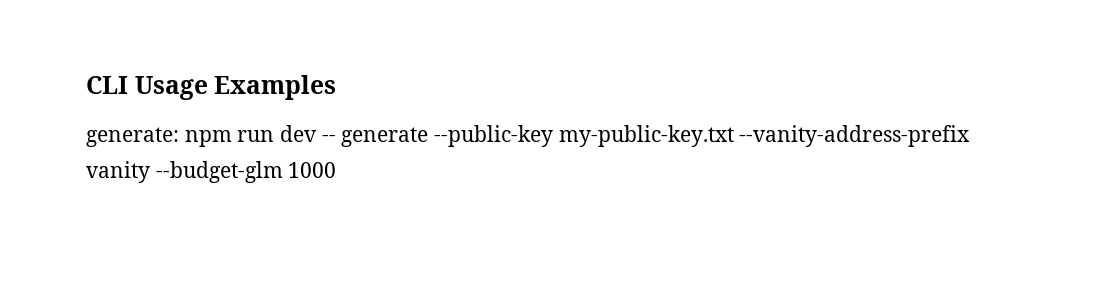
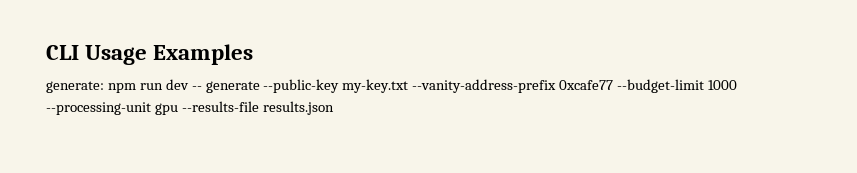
- generate: npm run dev -- generate --public-key my-public-key.txt --vanity-address-prefix vanity --budget-glm 1000
+ generate: npm run dev -- generate --public-key my-key.txt --vanity-address-prefix 0xcafe77 --budget-limit 1000 --processing-unit gpu --results-file results.json

